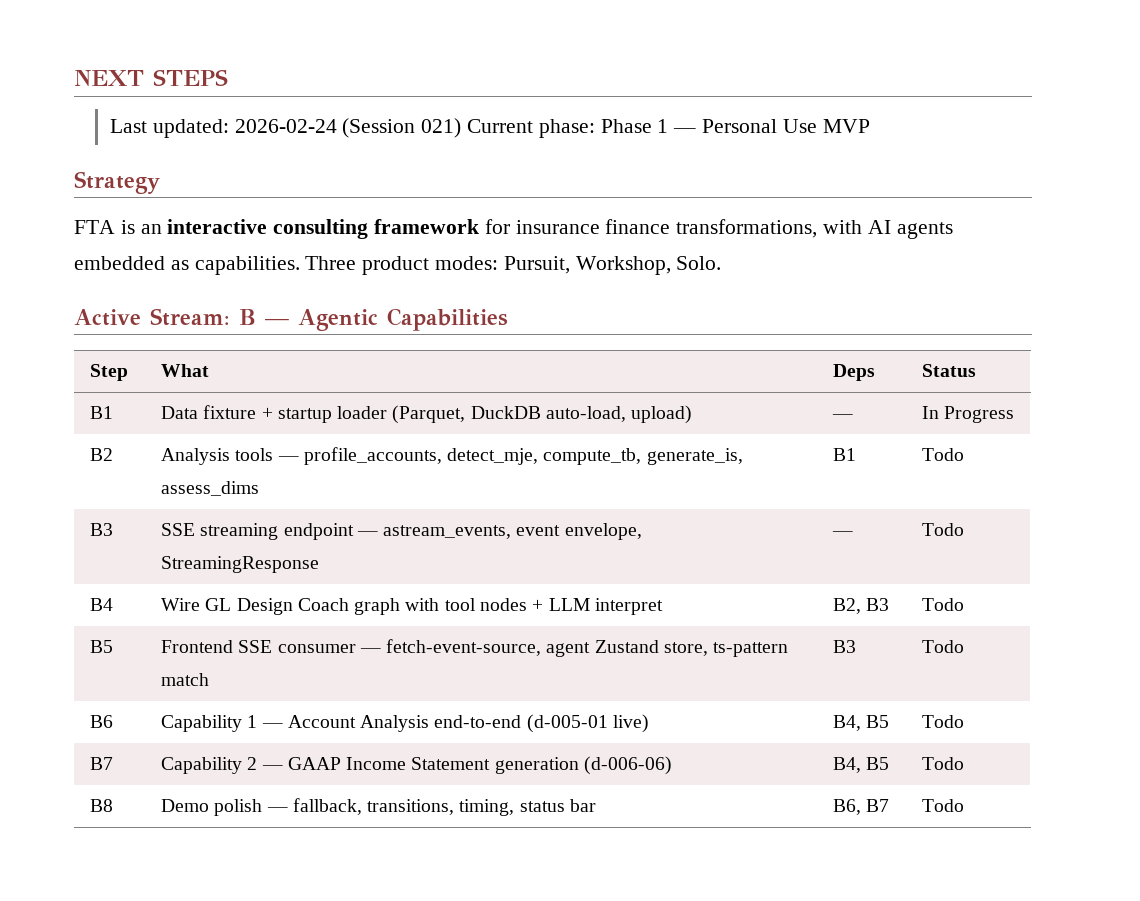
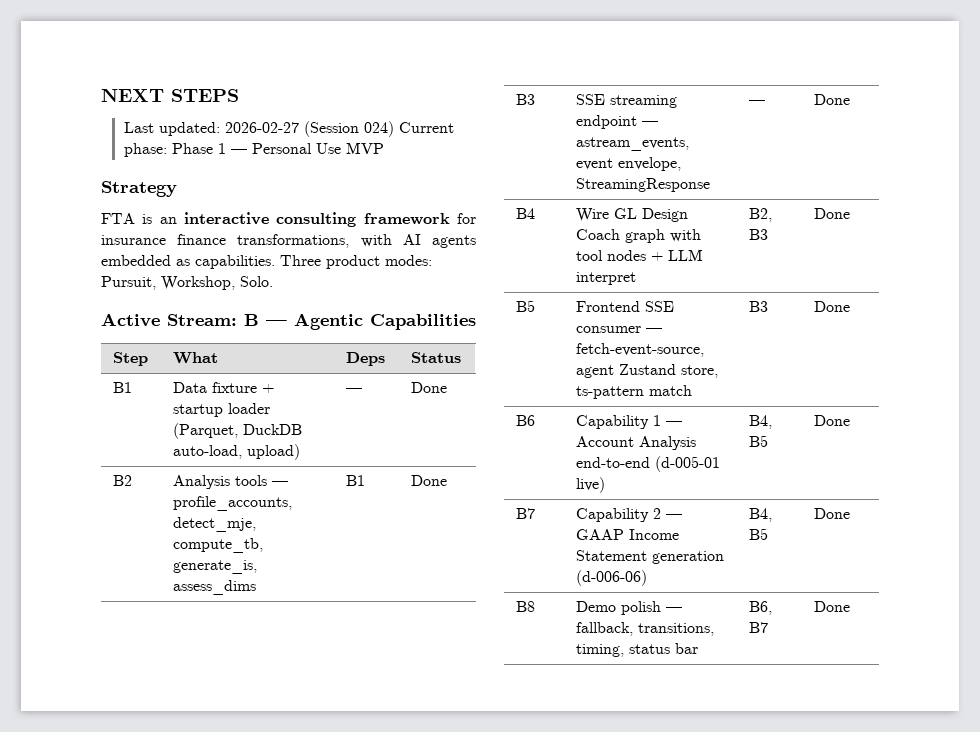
- Last updated: 2026-02-24 (Session 021) Current phase: Phase 1 — Personal Use MVP
+ Last updated: 2026-02-27 (Session 024) Current phase: Phase 1 — Personal Use MVP
- B1 | Data fixture + startup loader (Parquet, DuckDB auto-load, upload) | — | In Progress
+ B1 | Data fixture + startup loader (Parquet, DuckDB auto-load, upload) | — | Done
- B2 | Analysis tools — profile_accounts, detect_mje, compute_tb, generate_is, assess_dims | B1 | Todo
+ B2 | Analysis tools — profile_accounts, detect_mje, compute_tb, generate_is, assess_dims | B1 | Done
- B3 | SSE streaming endpoint — astream_events, event envelope, StreamingResponse | — | Todo
+ B3 | SSE streaming endpoint — astream_events, event envelope, StreamingResponse | — | Done
- B4 | Wire GL Design Coach graph with tool nodes + LLM interpret | B2, B3 | Todo
+ B4 | Wire GL Design Coach graph with tool nodes + LLM interpret | B2, B3 | Done
- B5 | Frontend SSE consumer — fetch-event-source, agent Zustand store, ts-pattern match | B3 | Todo
+ B5 | Frontend SSE consumer — fetch-event-source, agent Zustand store, ts-pattern match | B3 | Done
- B6 | Capability 1 — Account Analysis end-to-end (d-005-01 live) | B4, B5 | Todo
+ B6 | Capability 1 — Account Analysis end-to-end (d-005-01 live) | B4, B5 | Done
- B7 | Capability 2 — GAAP Income Statement generation (d-006-06) | B4, B5 | Todo
+ B7 | Capability 2 — GAAP Income Statement generation (d-006-06) | B4, B5 | Done
- B8 | Demo polish — fallback, transitions, timing, status bar | B6, B7 | Todo
+ B8 | Demo polish — fallback, transitions, timing, status bar | B6, B7 | Done

